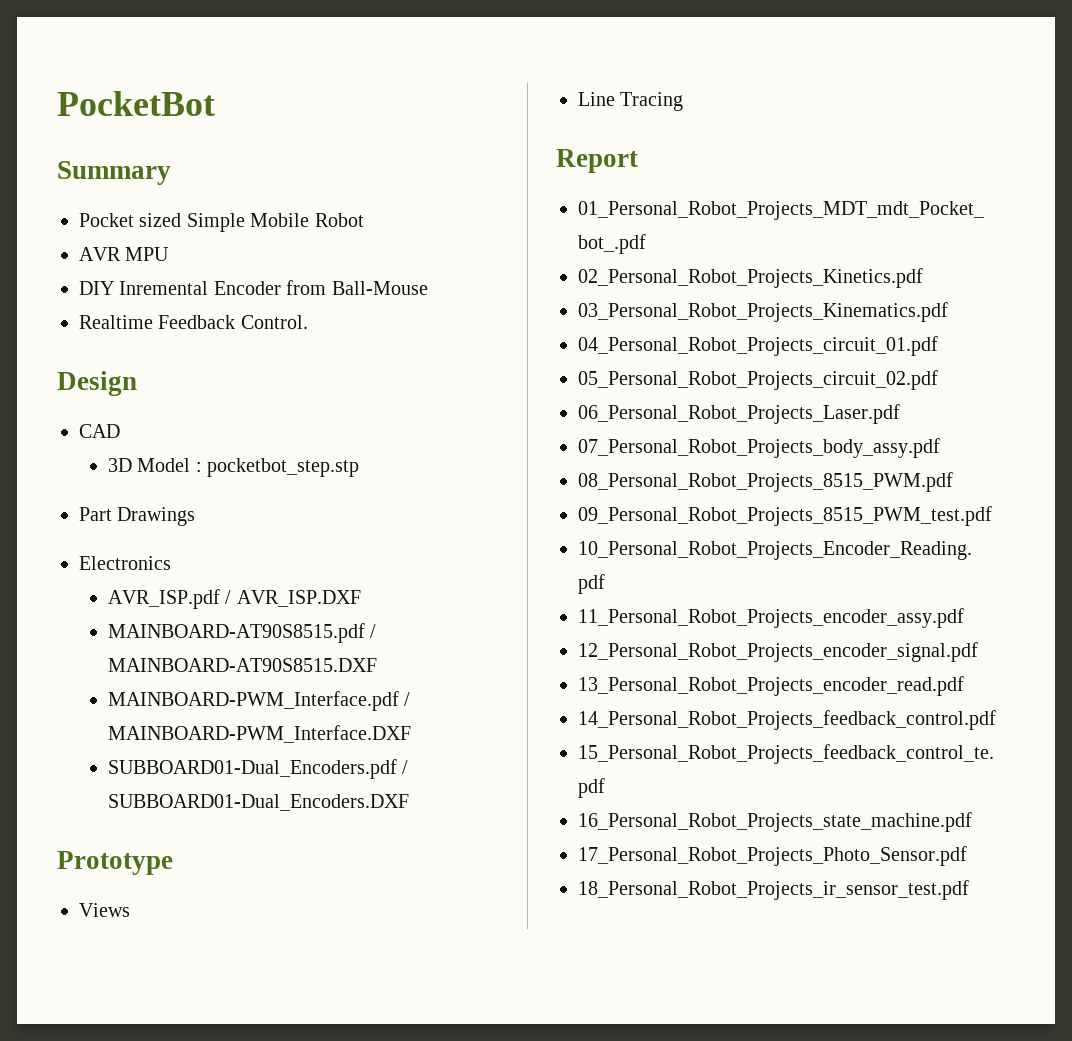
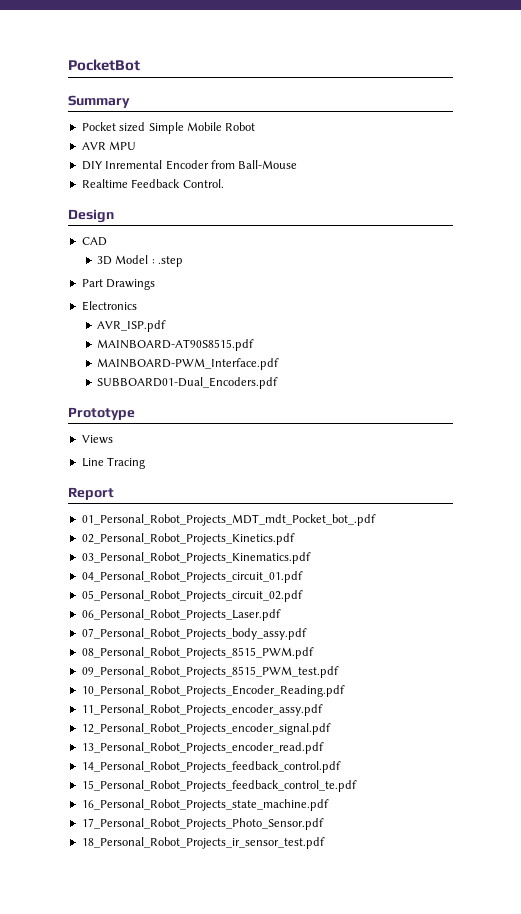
- 3D Model : pocketbot_step.stp
+ 3D Model : .step
- AVR_ISP.pdf / AVR_ISP.DXF
+ AVR_ISP.pdf
- MAINBOARD-AT90S8515.pdf / MAINBOARD-AT90S8515.DXF
+ MAINBOARD-AT90S8515.pdf
- MAINBOARD-PWM_Interface.pdf / MAINBOARD-PWM_Interface.DXF
+ MAINBOARD-PWM_Interface.pdf
- SUBBOARD01-Dual_Encoders.pdf / SUBBOARD01-Dual_Encoders.DXF
+ SUBBOARD01-Dual_Encoders.pdf

